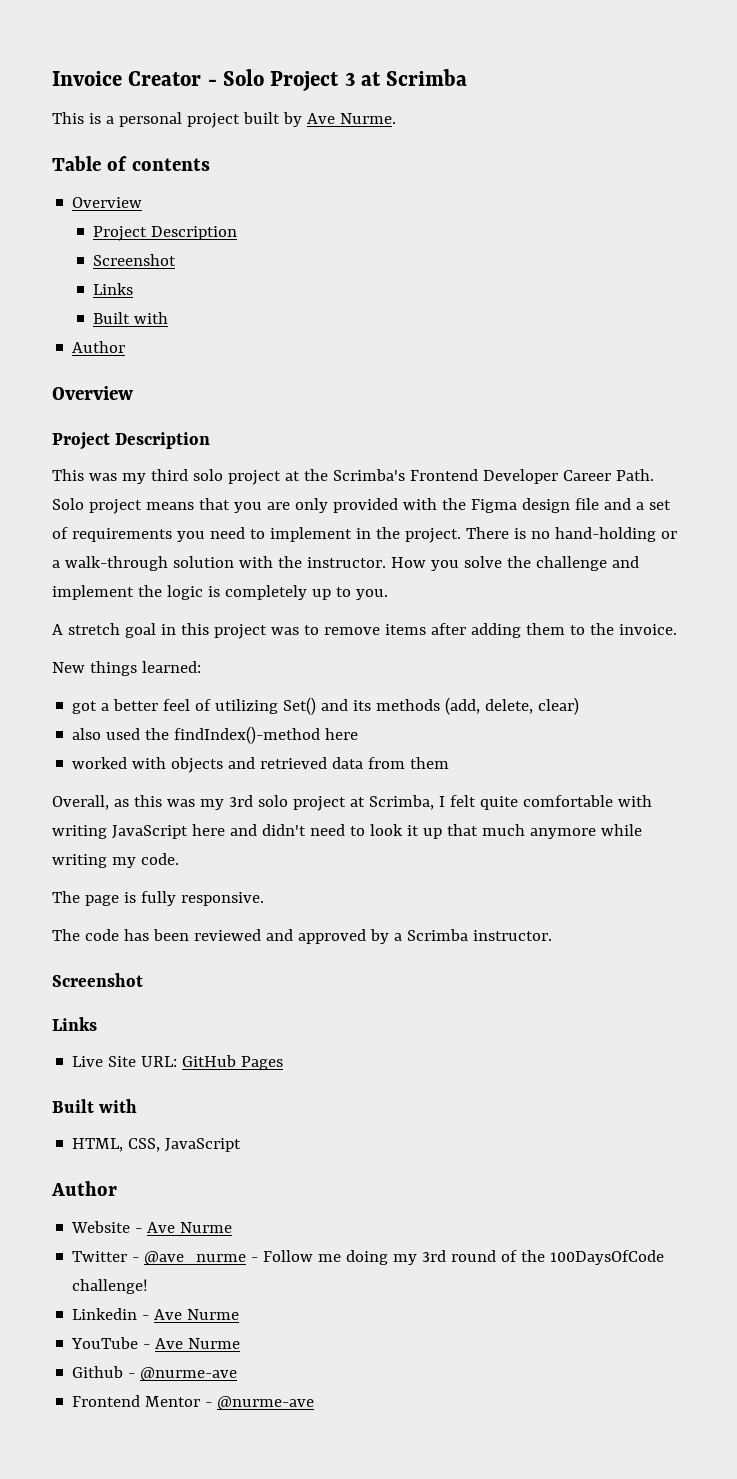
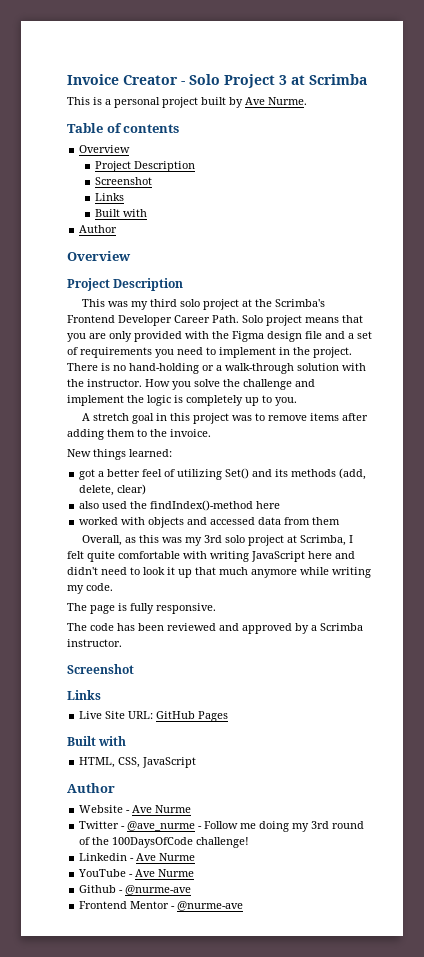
- worked with objects and retrieved data from them
+ worked with objects and accessed data from them

